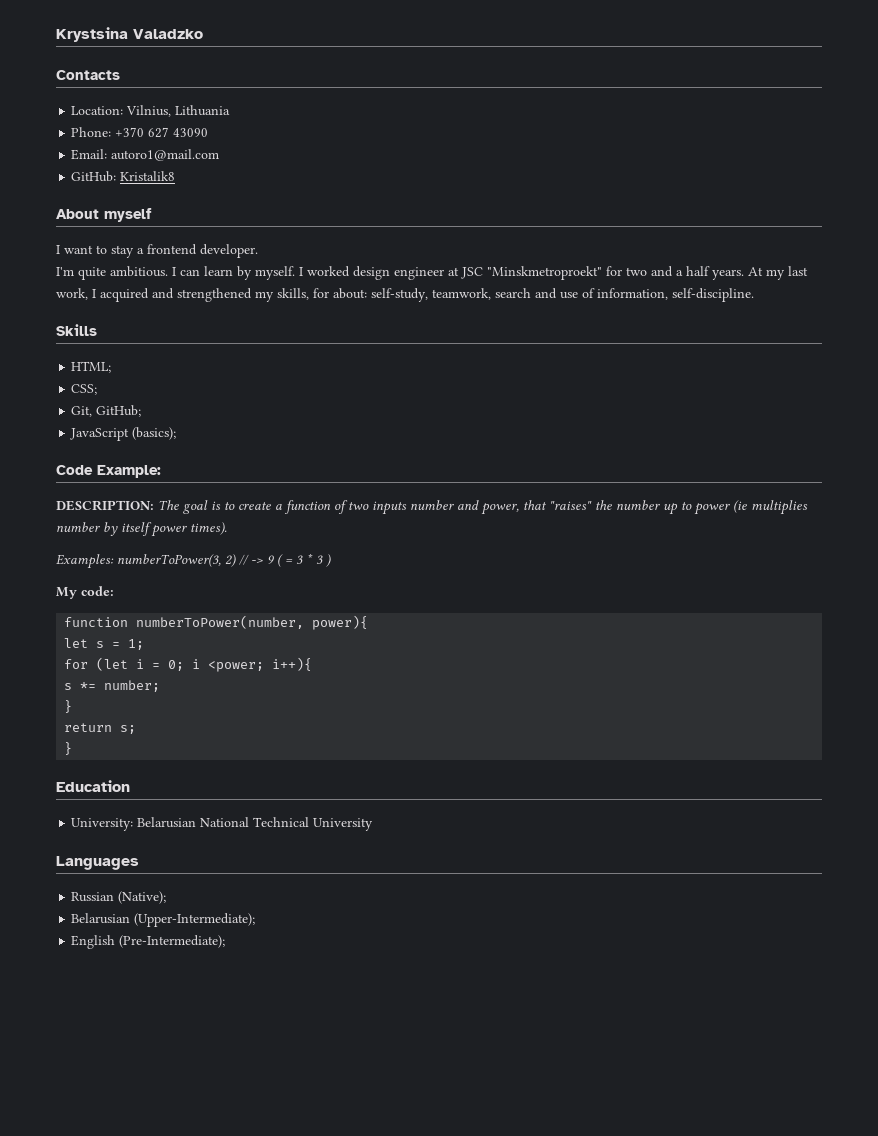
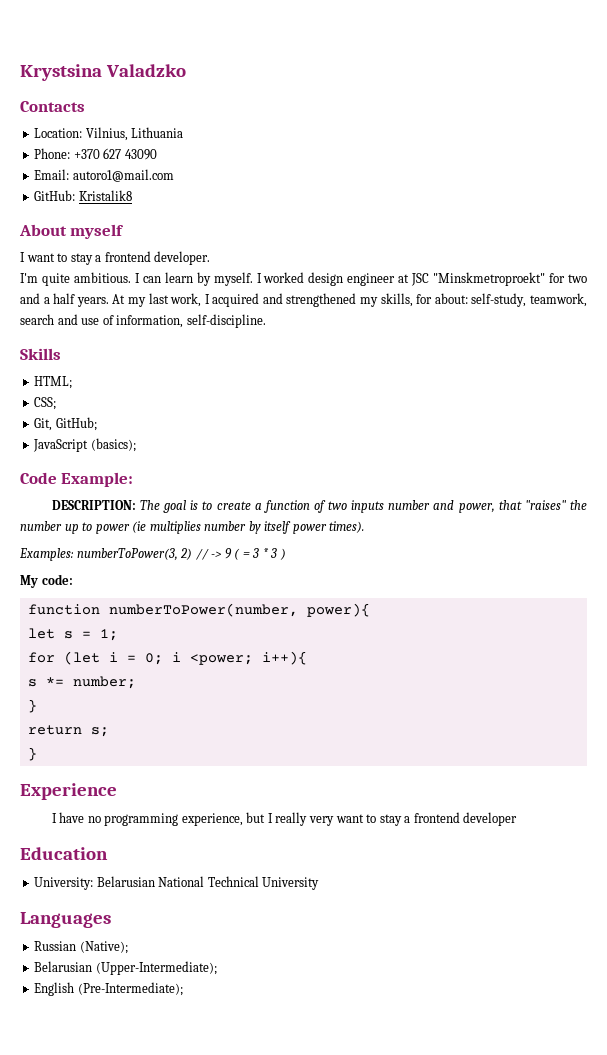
+ Experience
+ I have no programming experience, but I really very want to stay a frontend developer

